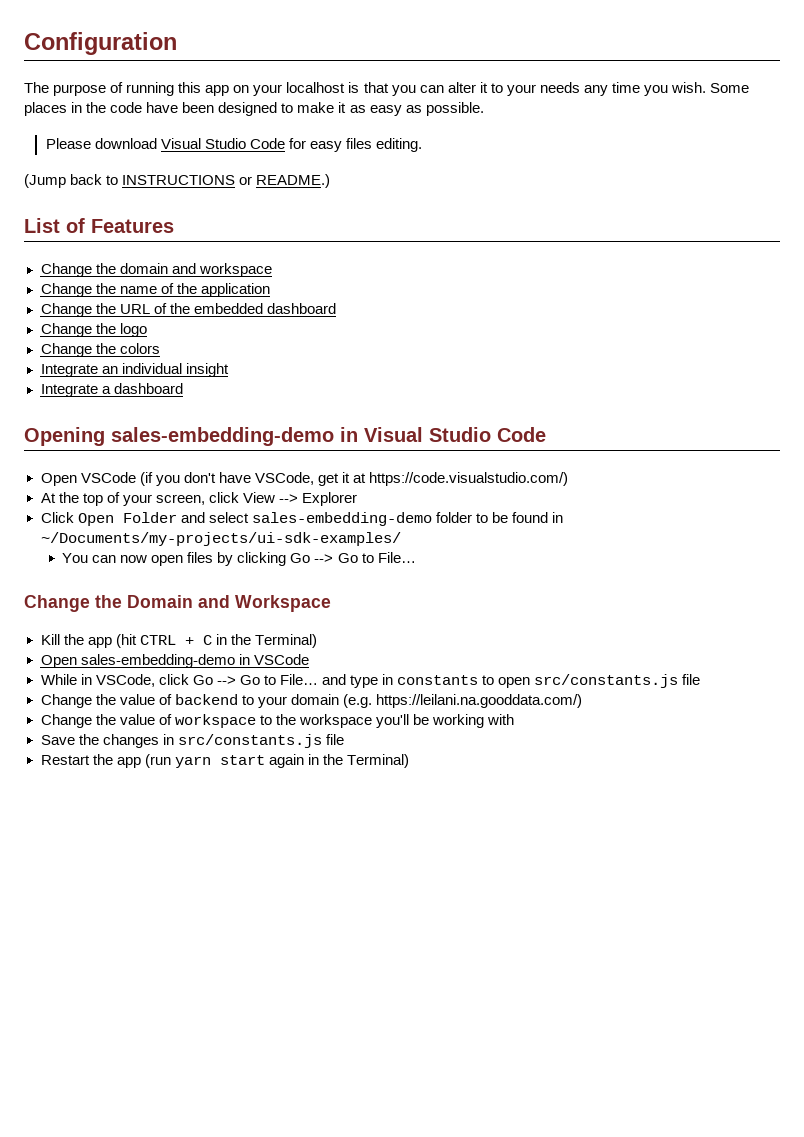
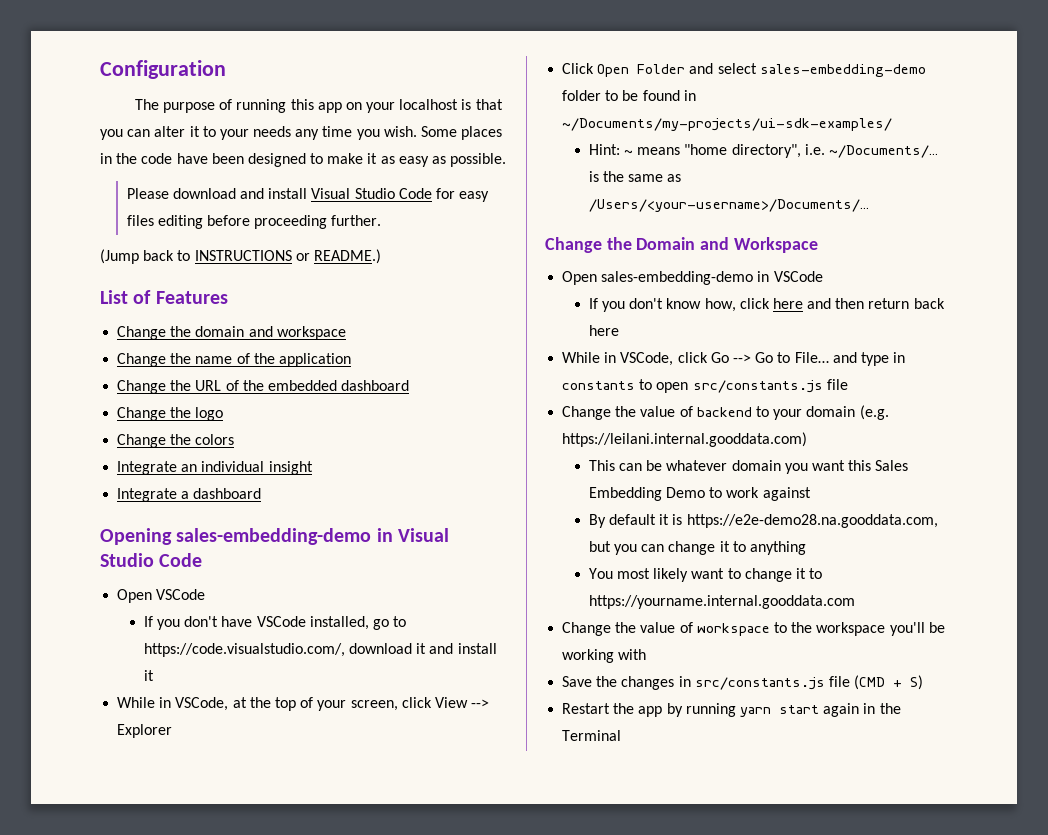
- Please download Visual Studio Code for easy files editing.
+ Please download and install Visual Studio Code for easy files editing before proceeding further.
- Open VSCode (if you don't have VSCode, get it at https://code.visualstudio.com/)
- At the top of your screen, click View --> Explorer
+ Open VSCode
+ If you don't have VSCode installed, go to https://code.visualstudio.com/, download it and install it
+ While in VSCode, at the top of your screen, click View --> Explorer
- You can now open files by clicking Go --> Go to File…
+ Hint: ~ means "home directory", i.e. ~/Documents/… is the same as /Users/<your-username>/Documents/…
- Kill the app (hit CTRL + C in the Terminal)
  Open sales-embedding-demo in VSCode
+ If you don't know how, click here and then return back here
- Change the value of backend to your domain (e.g. https://leilani.na.gooddata.com/)
+ Change the value of backend to your domain (e.g. https://leilani.internal.gooddata.com)
+ This can be whatever domain you want this Sales Embedding Demo to work against
+ By default it is https://e2e-demo28.na.gooddata.com, but you can change it to anything
+ You most likely want to change it to https://yourname.internal.gooddata.com
- Save the changes in src/constants.js file
+ Save the changes in src/constants.js file (CMD + S)
- Restart the app (run yarn start again in the Terminal)
+ Restart the app by running yarn start again in the Terminal

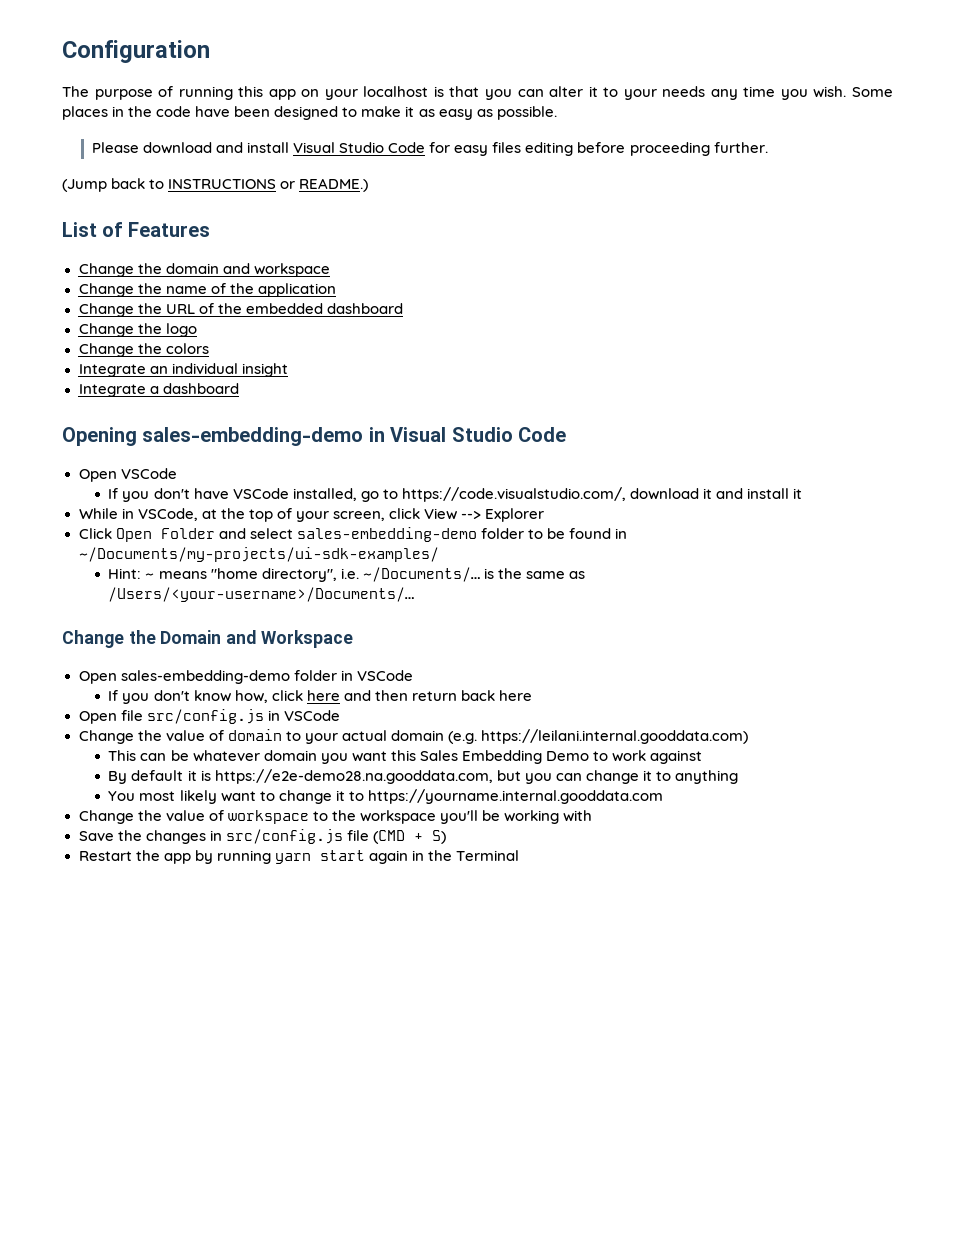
- Open sales-embedding-demo in VSCode
+ Open sales-embedding-demo folder in VSCode
- While in VSCode, click Go --> Go to File… and type in constants to open src/constants.js file
- Change the value of backend to your domain (e.g. https://leilani.internal.gooddata.com)
+ Open file src/config.js in VSCode
+ Change the value of domain to your actual domain (e.g. https://leilani.internal.gooddata.com)
- Save the changes in src/constants.js file (CMD + S)
+ Save the changes in src/config.js file (CMD + S)

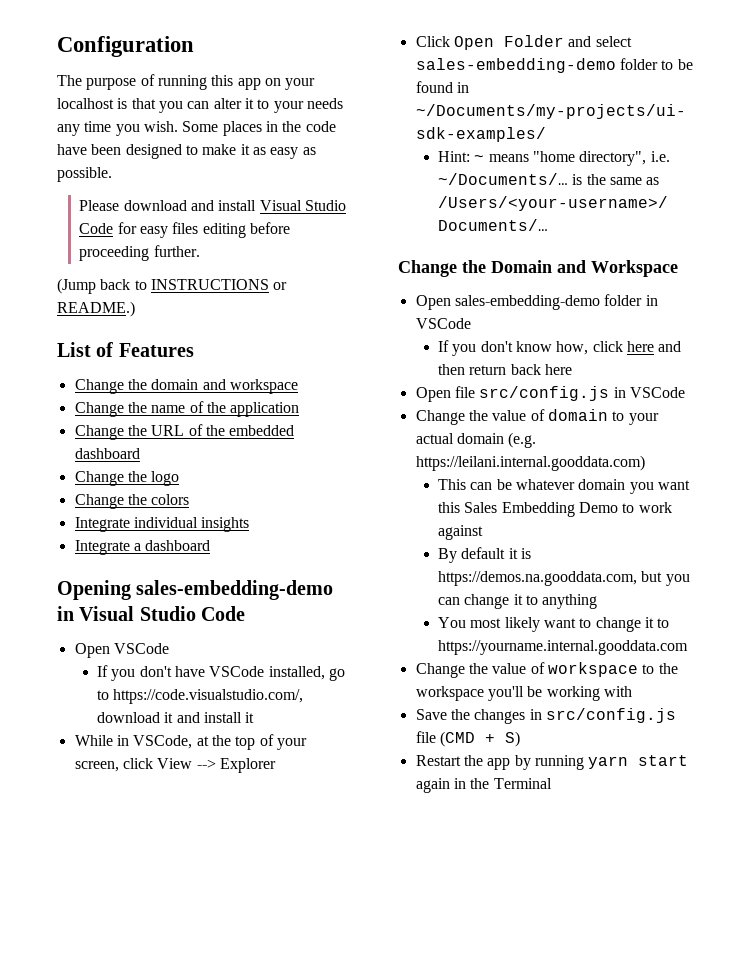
- Integrate an individual insight
+ Integrate individual insights
- By default it is https://e2e-demo28.na.gooddata.com, but you can change it to anything
+ By default it is https://demos.na.gooddata.com, but you can change it to anything

